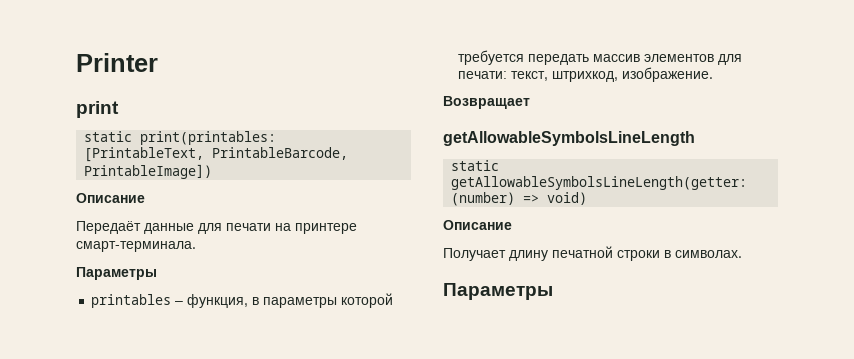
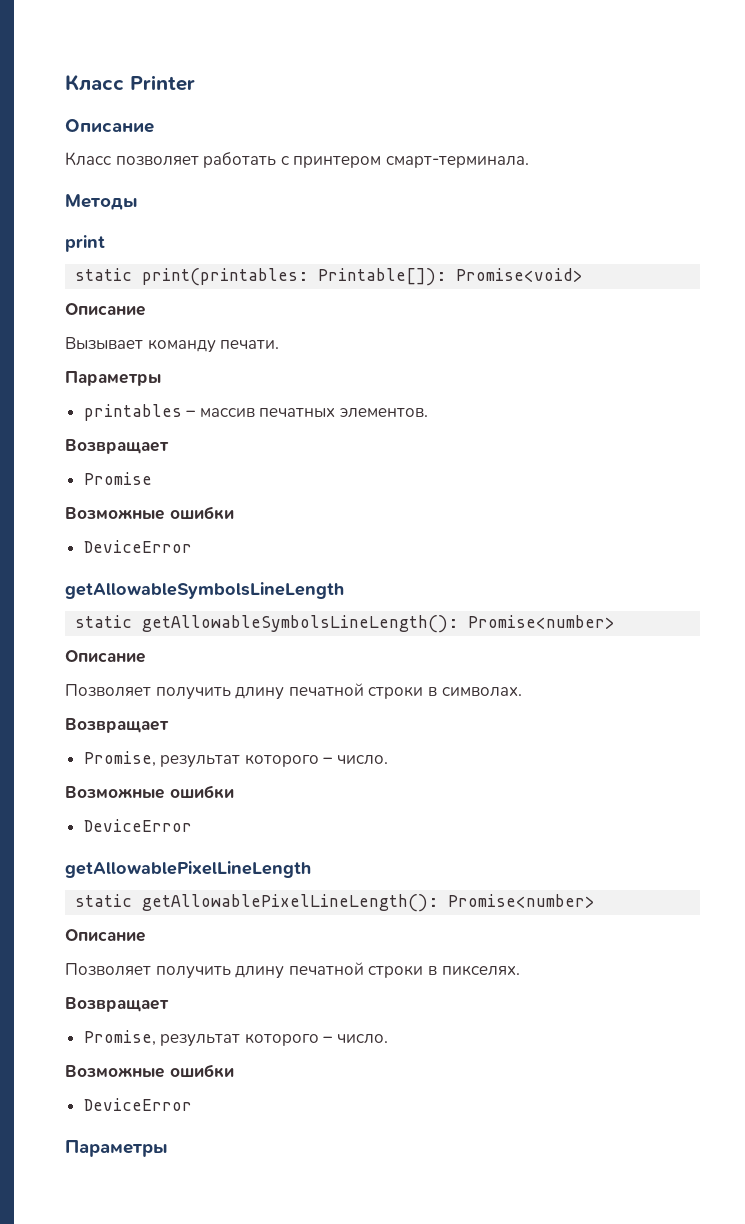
- Printer
+ Класс Printer
+ Описание
+ Класс позволяет работать с принтером смарт-терминала.
+ Методы
  print
- static print(printables: [PrintableText, PrintableBarcode, PrintableImage])
+ static print(printables: Printable[]): Promise<void>
  Описание
- Передаёт данные для печати на принтере смарт-терминала.
+ Вызывает команду печати.
  Параметры
- printables – функция, в параметры которой требуется передать массив элементов для печати: текст, штрихкод, изображение.
+ printables – массив печатных элементов.
  Возвращает
+ Promise
+ Возможные ошибки
+ DeviceError
  getAllowableSymbolsLineLength
- static getAllowableSymbolsLineLength(getter: (number) => void)
+ static getAllowableSymbolsLineLength(): Promise<number>
  Описание
- Получает длину печатной строки в символах.
+ Позволяет получить длину печатной строки в символах.
+ Возвращает
+ Promise, результат которого – число.
+ Возможные ошибки
+ DeviceError
+ getAllowablePixelLineLength
+ static getAllowablePixelLineLength(): Promise<number>
+ Описание
+ Позволяет получить длину печатной строки в пикселях.
+ Возвращает
+ Promise, результат которого – число.
+ Возможные ошибки
+ DeviceError

